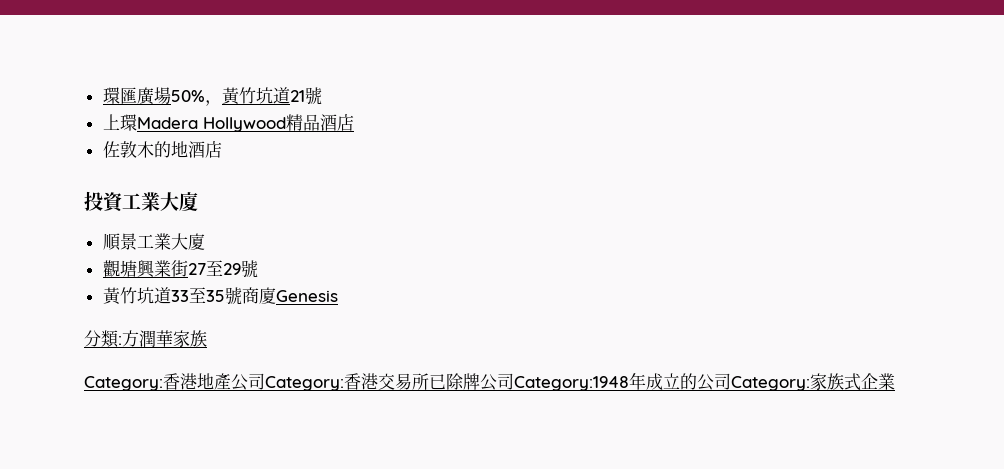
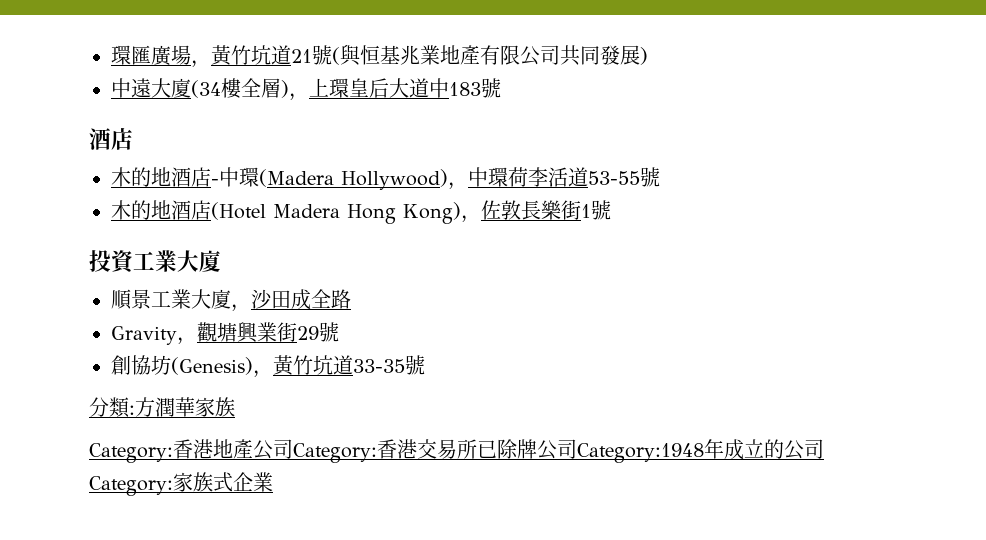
- 環匯廣場50%，黃竹坑道21號
- 上環Madera Hollywood精品酒店
- 佐敦木的地酒店
+ 環匯廣場，黃竹坑道21號(與恒基兆業地產有限公司共同發展)
+ 中遠大廈(34樓全層)，上環皇后大道中183號
+ 酒店
+ 木的地酒店-中環(Madera Hollywood)，中環荷李活道53-55號
+ 木的地酒店(Hotel Madera Hong Kong)，佐敦長樂街1號
- 順景工業大廈
- 觀塘興業街27至29號
+ 順景工業大廈，沙田成全路
+ Gravity，觀塘興業街29號
- 黃竹坑道33至35號商廈Genesis
+ 創協坊(Genesis)，黃竹坑道33-35號

